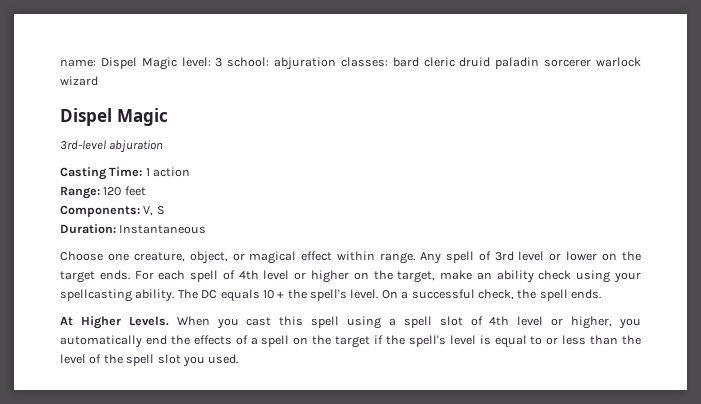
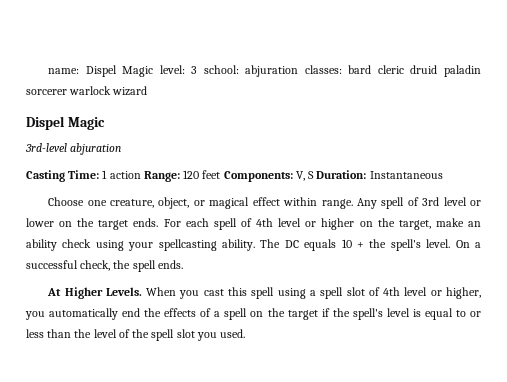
- Casting Time: 1 action
- Range: 120 feet
- Components: V, S
- Duration: Instantaneous
+ Casting Time: 1 action Range: 120 feet Components: V, S Duration: Instantaneous

